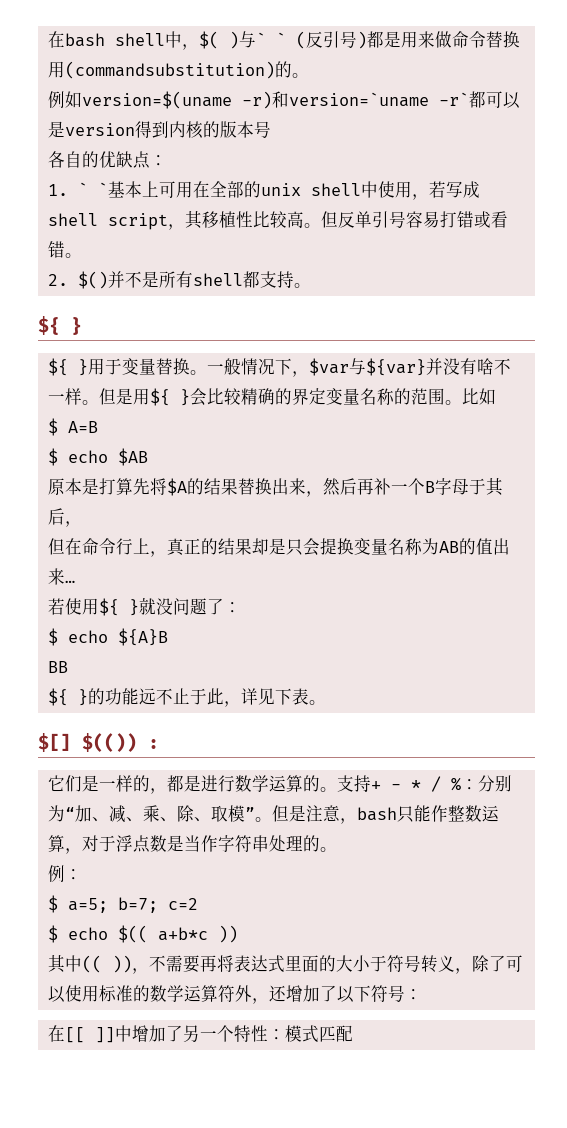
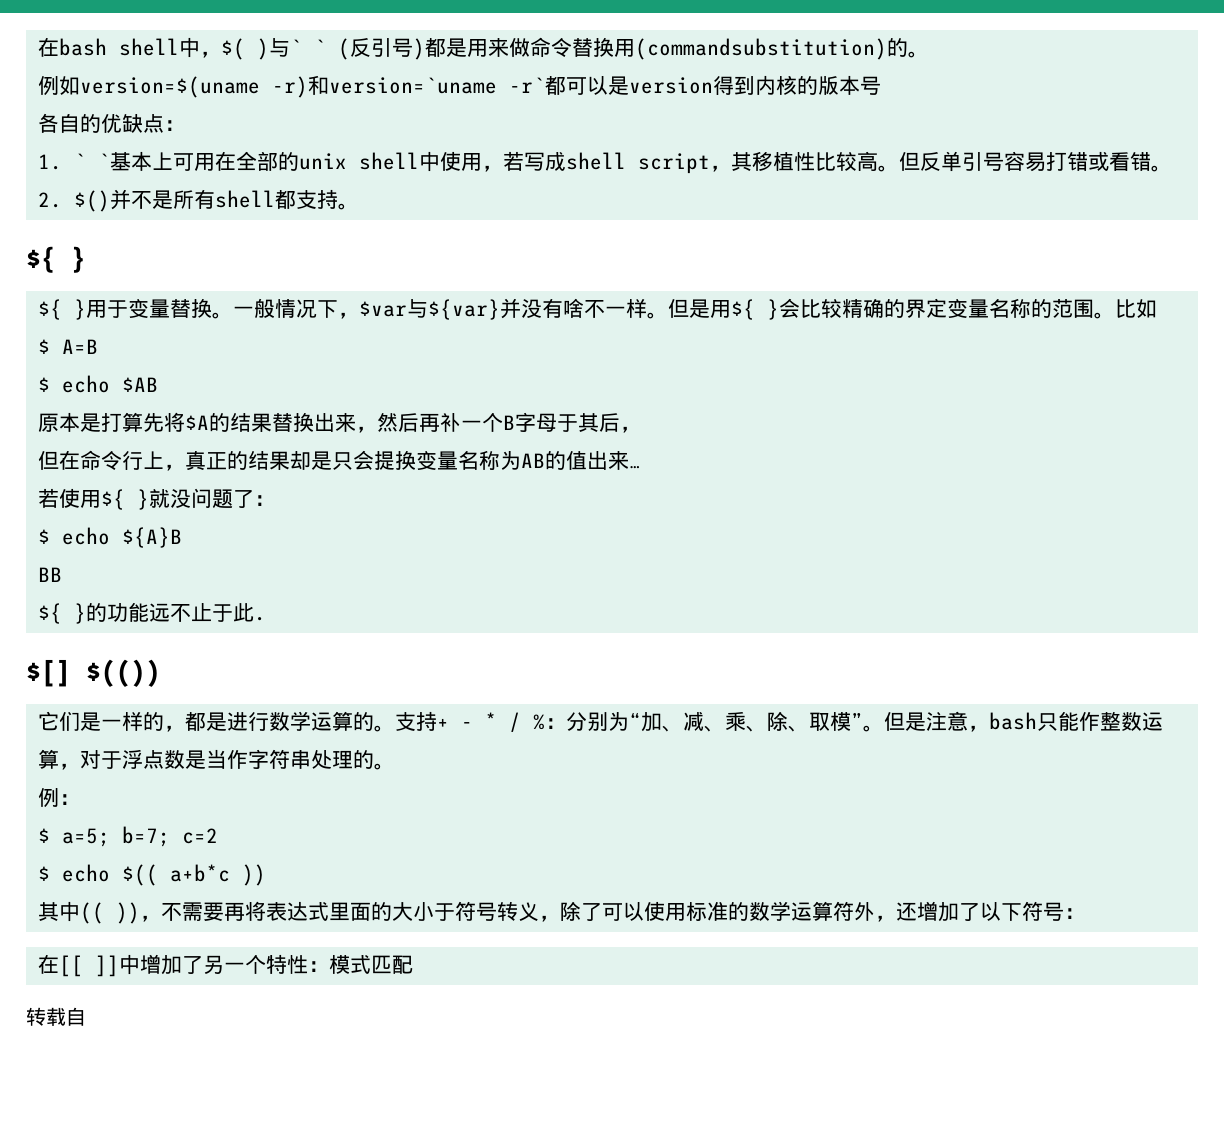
- ${ }的功能远不止于此，详见下表。
+ ${ }的功能远不止于此.
- $[] $(()) :
+ $[] $(())
+ 转载自

